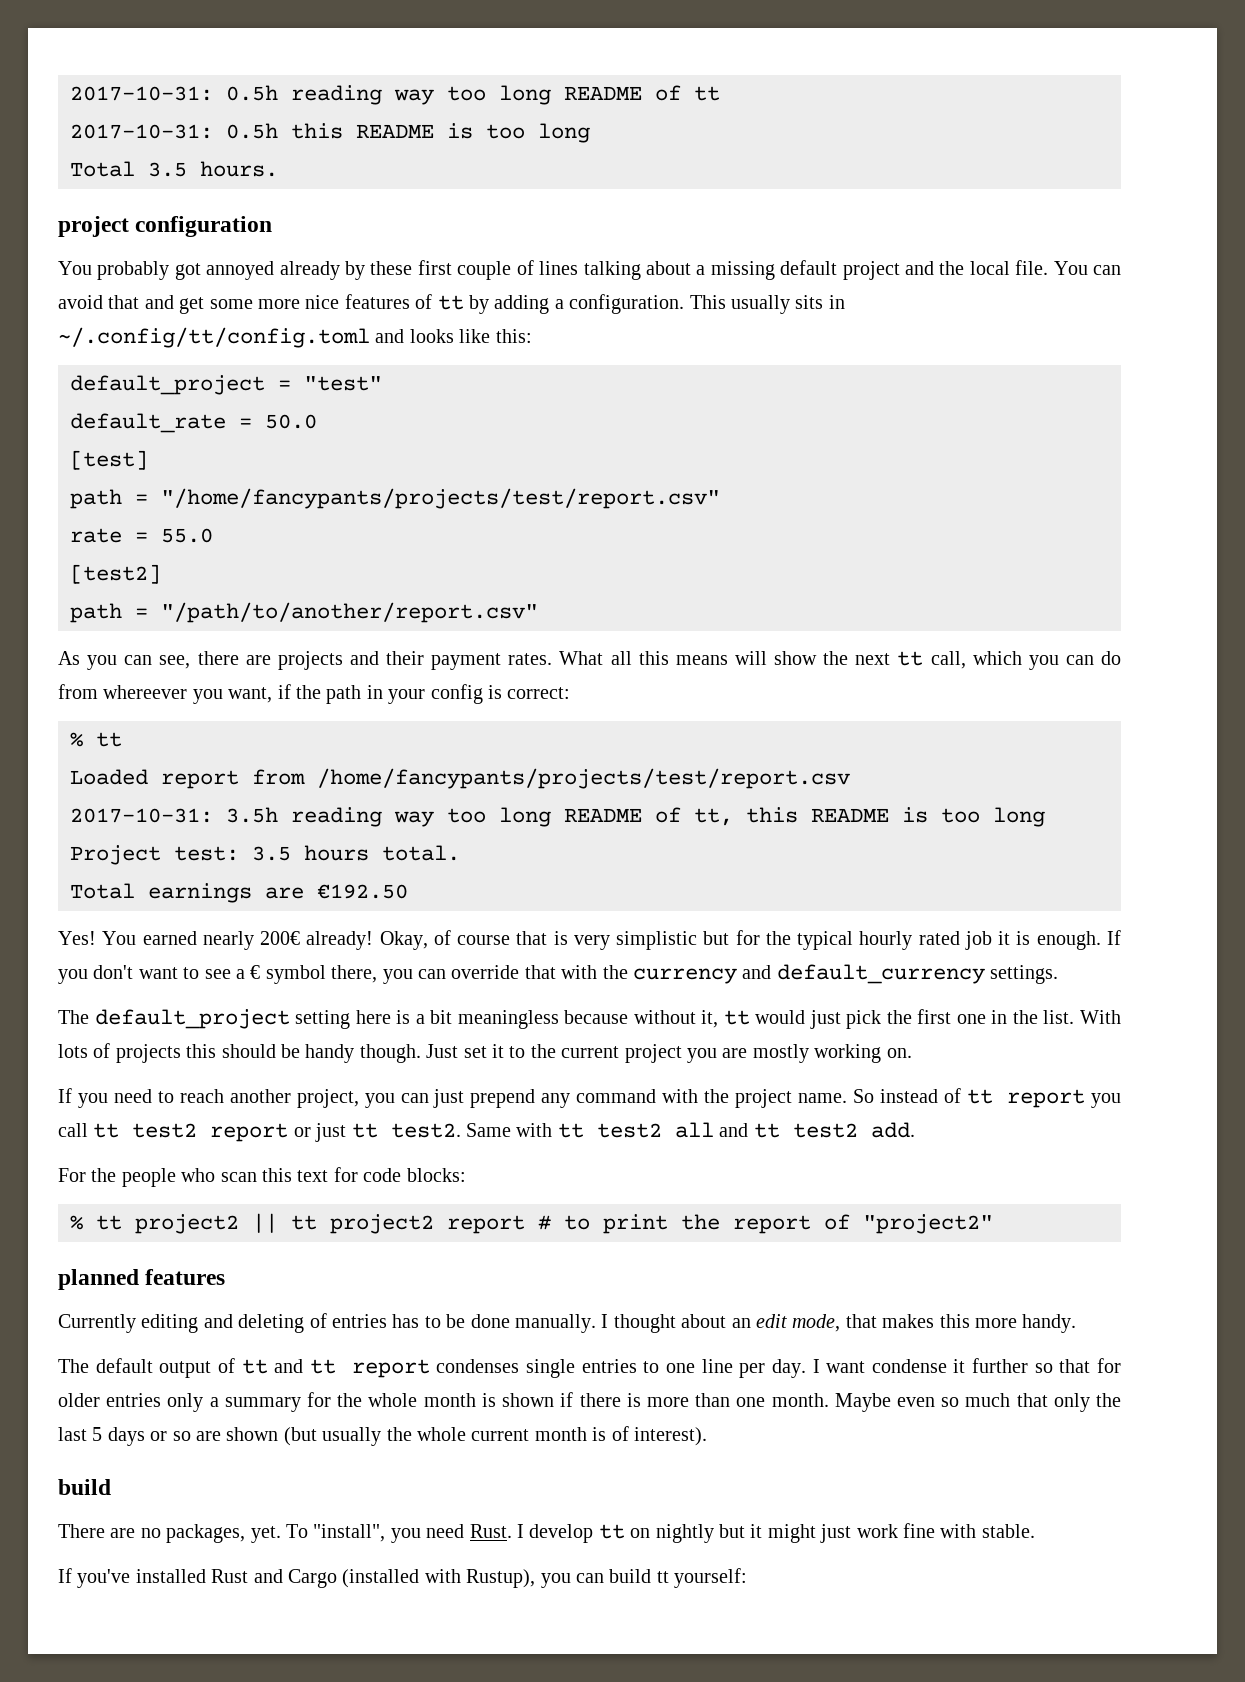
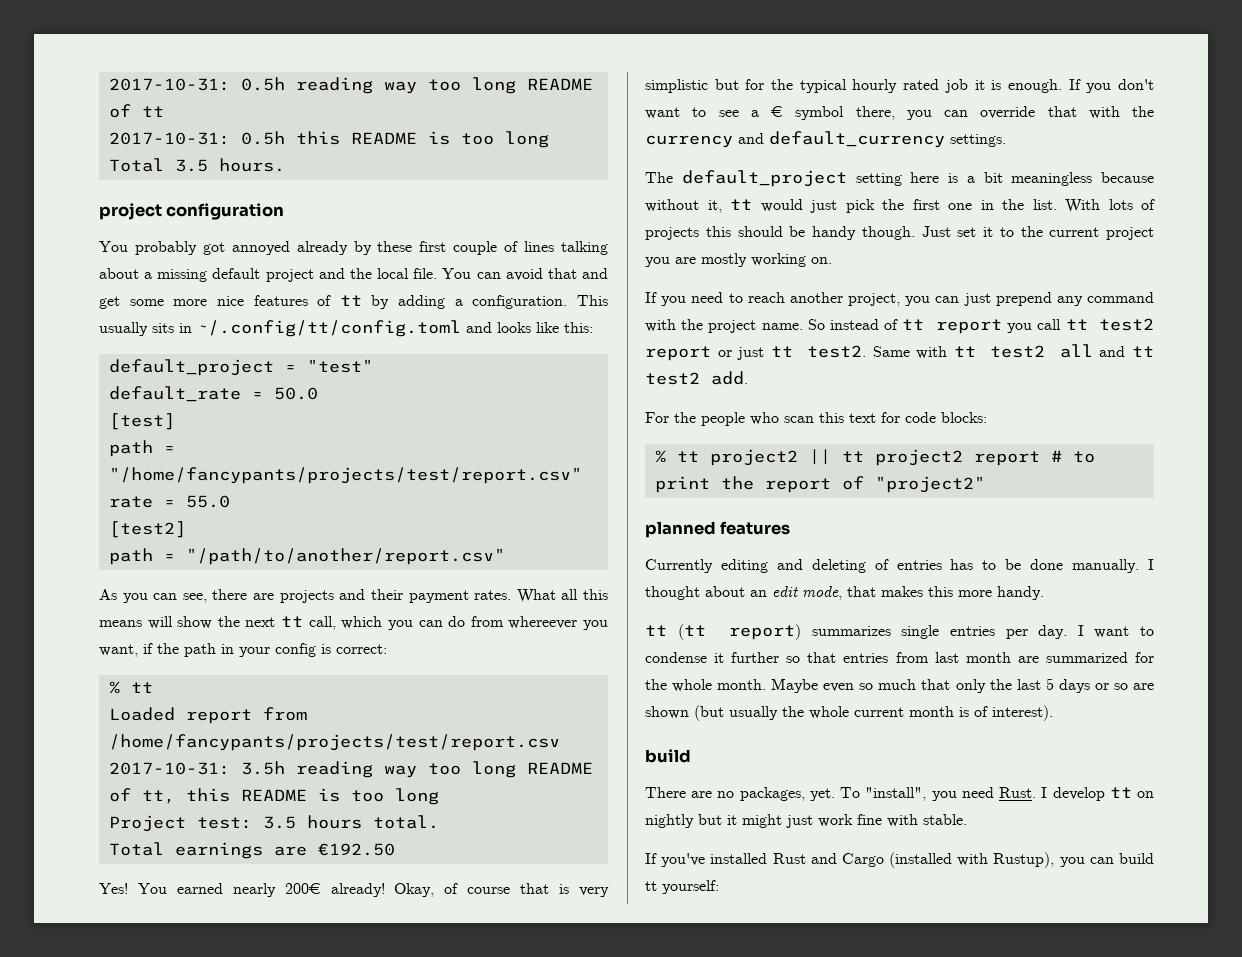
- The default output of tt and tt report condenses single entries to one line per day.
+ tt (tt report) summarizes single entries per day.
- I want condense it further so that for older entries only a summary for the whole month is shown if there is more than one month.
+ I want to condense it further so that entries from last month are summarized for the whole month.

